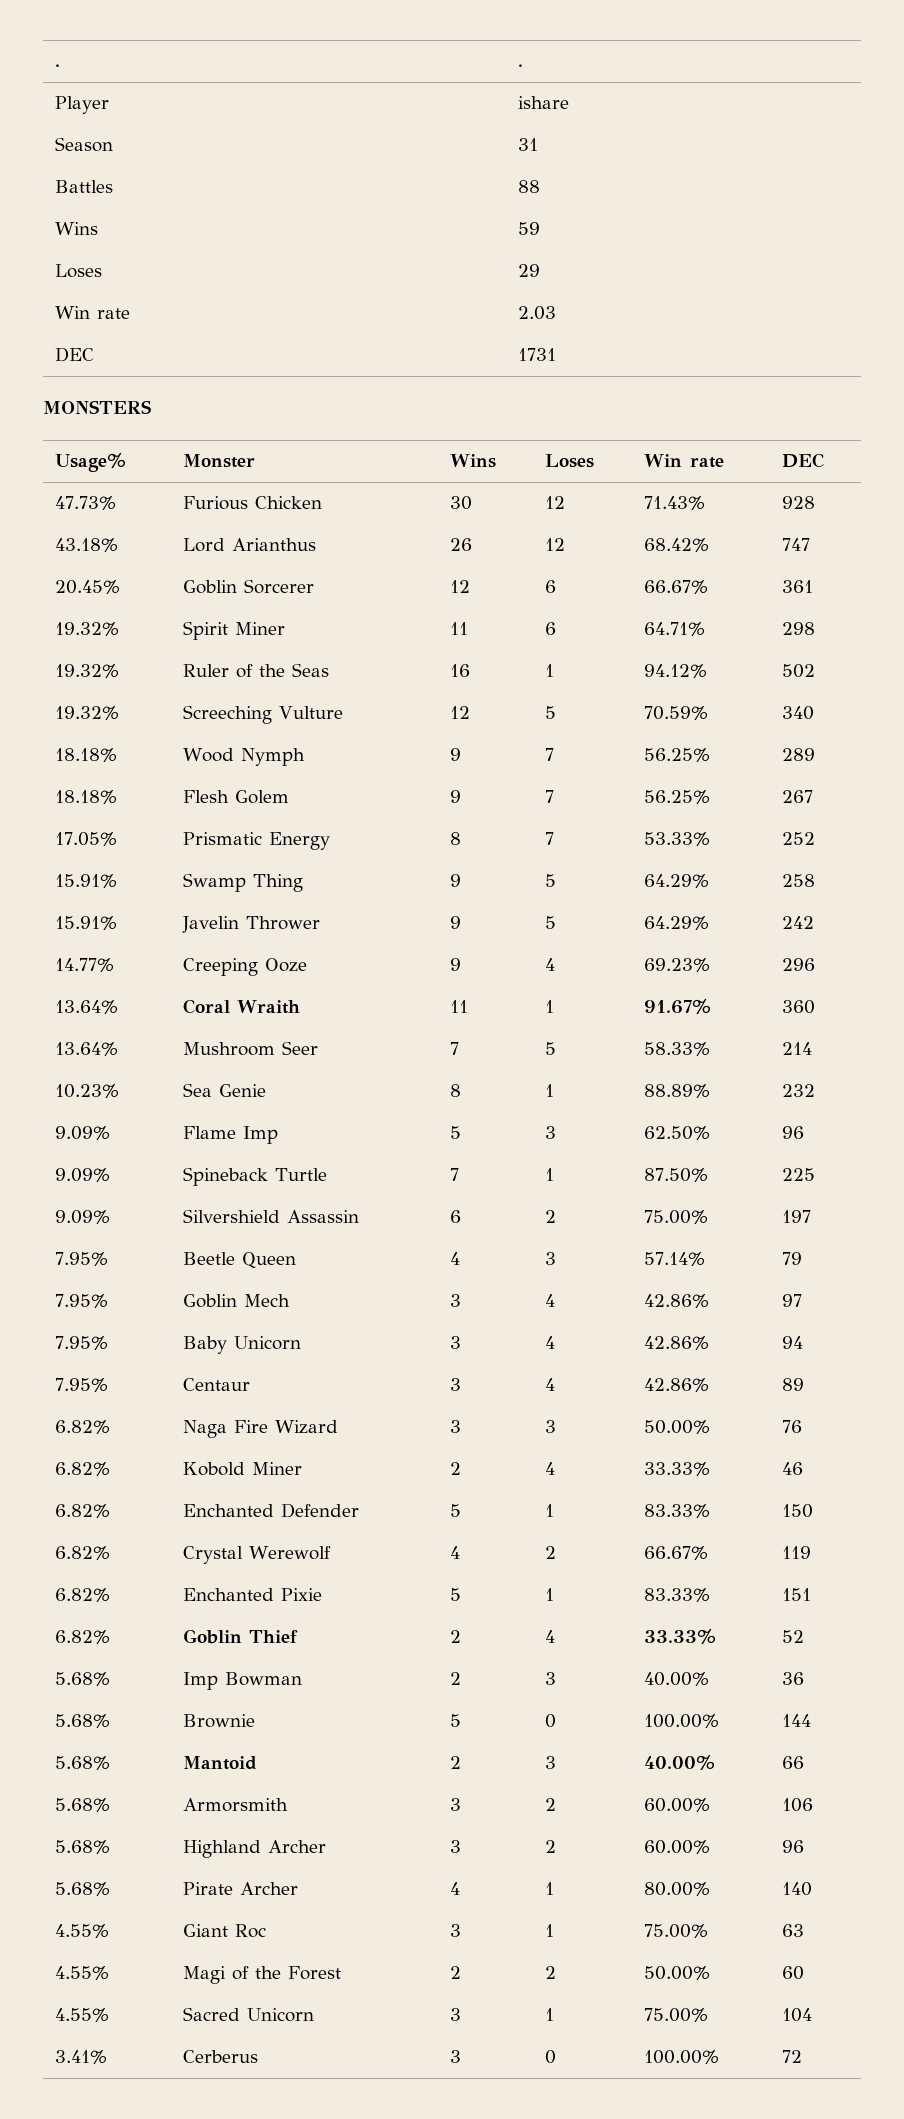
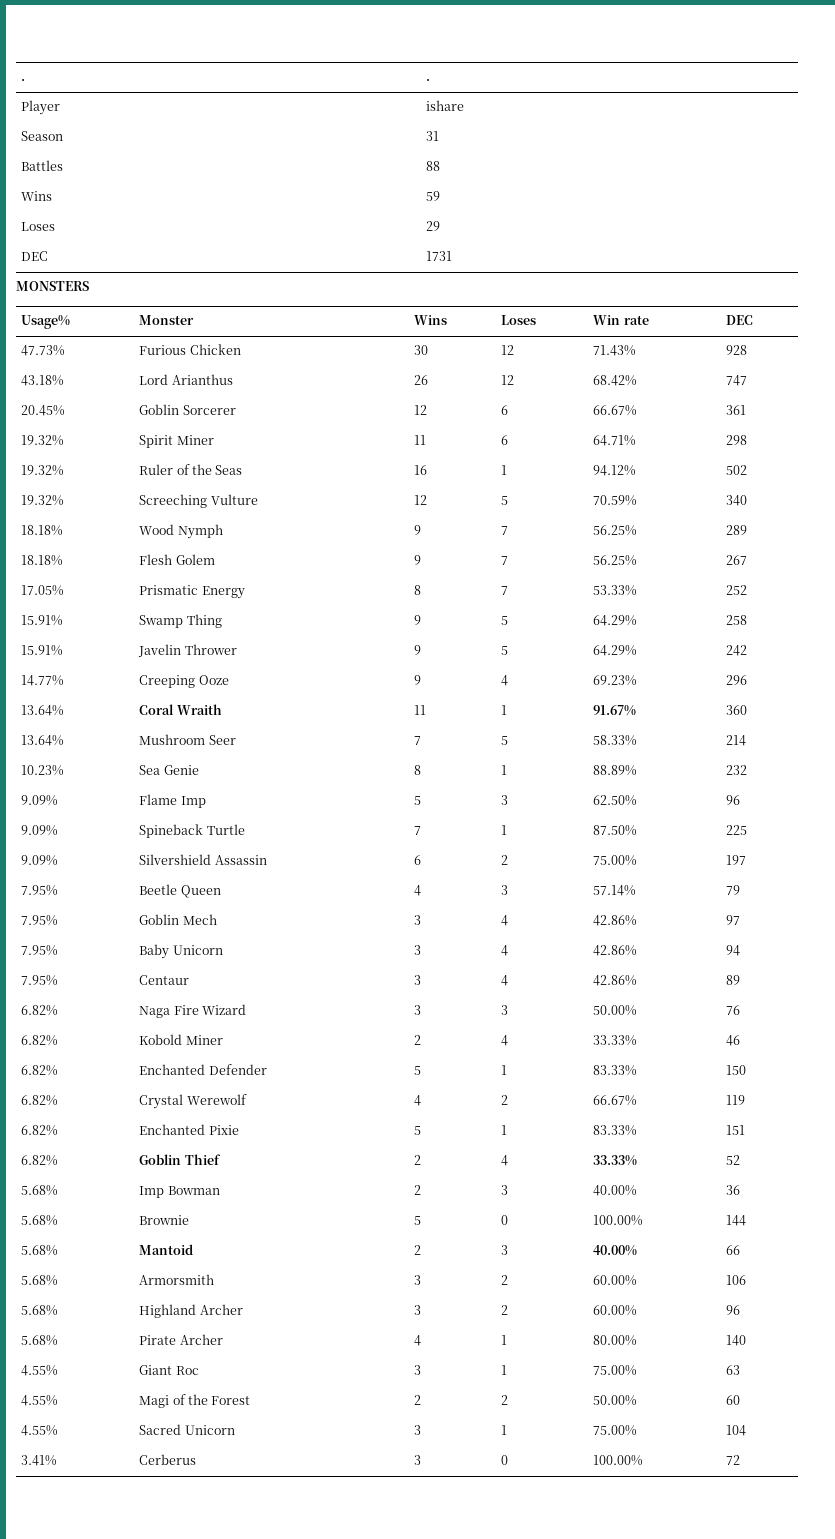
- Win rate | 2.03

